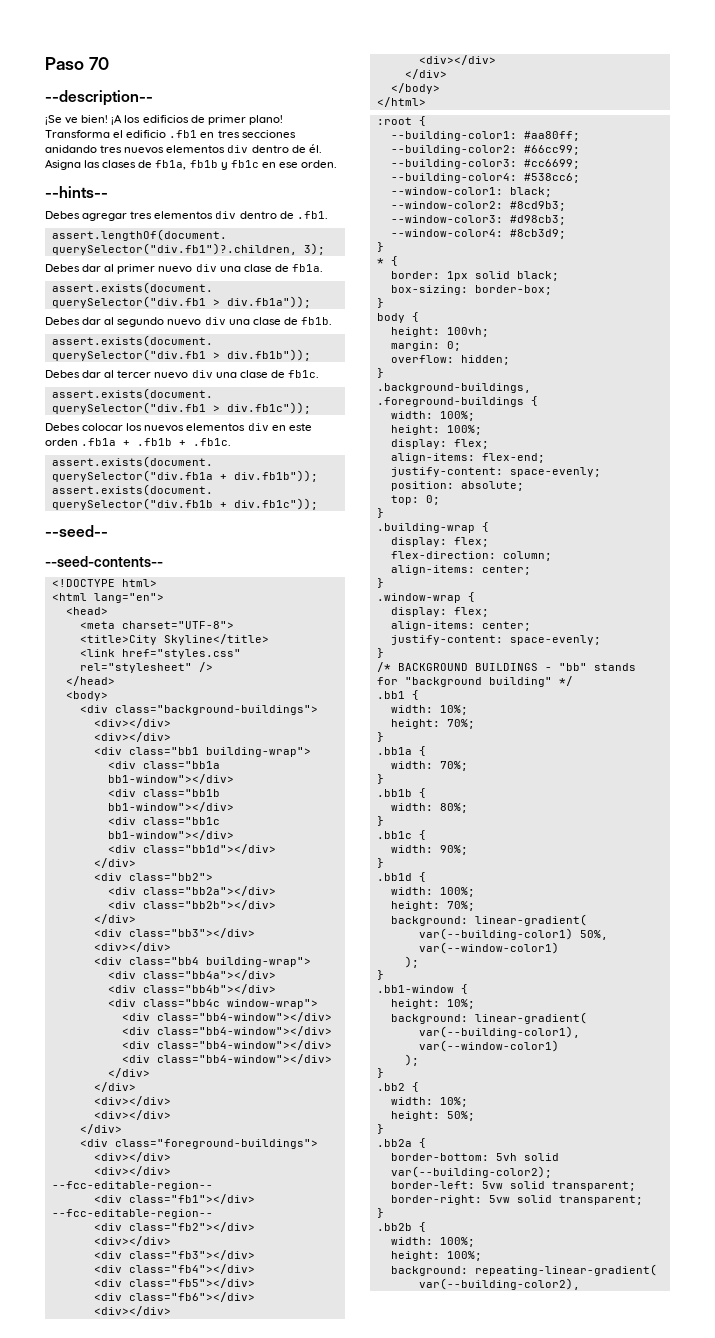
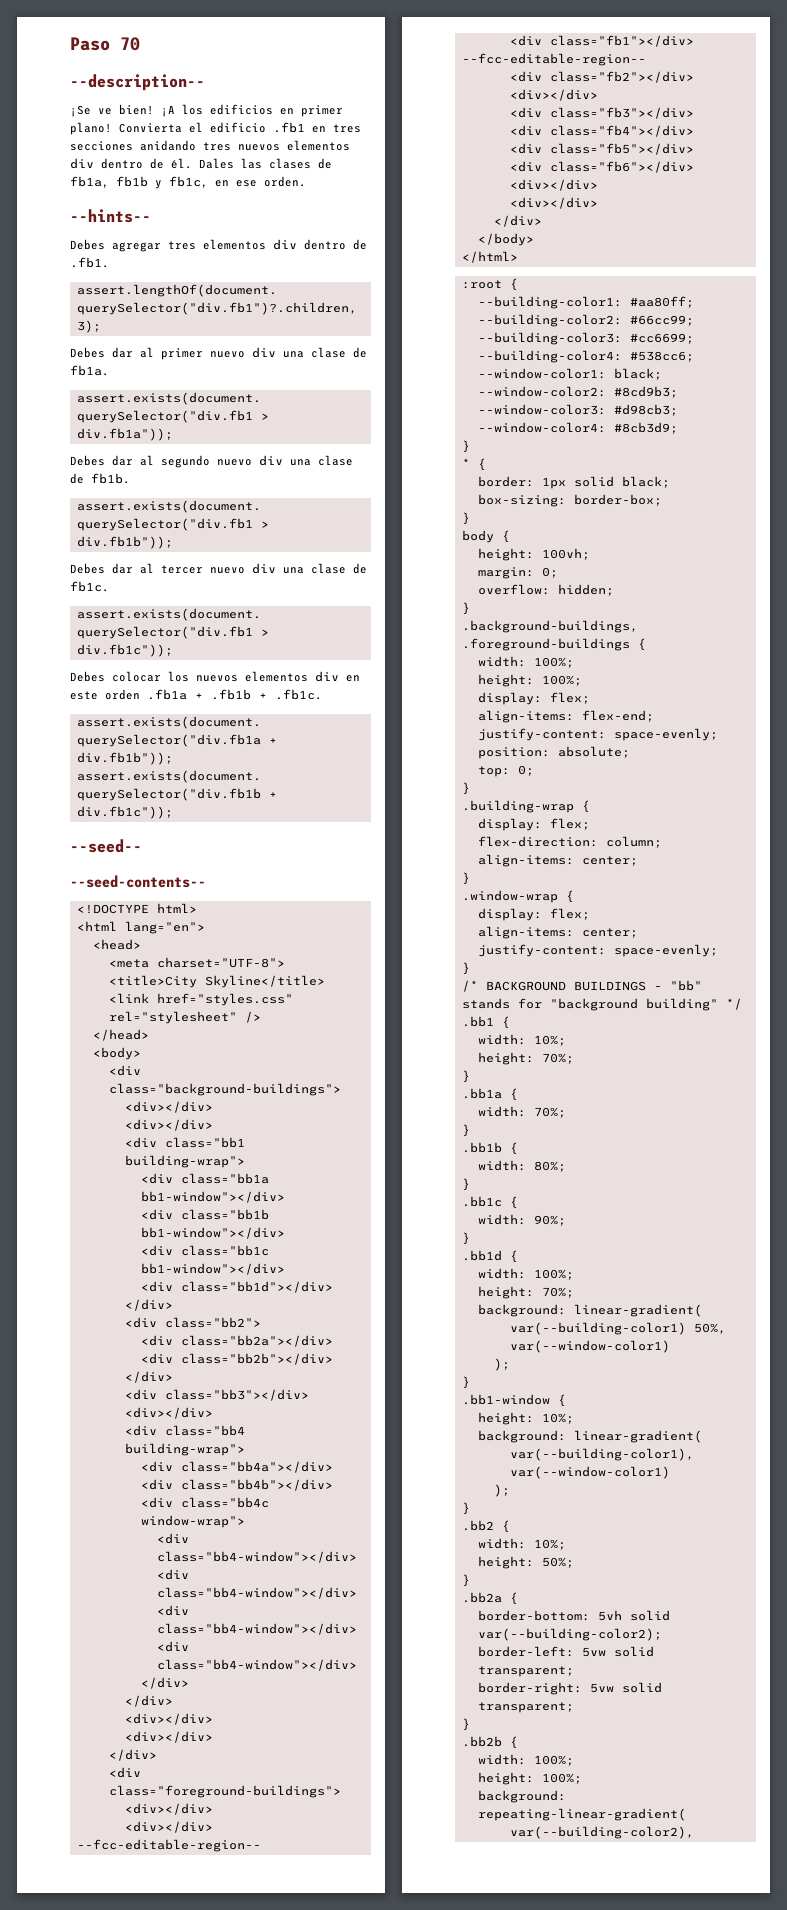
- ¡A los edificios de primer plano!
+ ¡A los edificios en primer plano!
- Transforma el edificio .fb1 en tres secciones anidando tres nuevos elementos div dentro de él.
+ Convierta el edificio .fb1 en tres secciones anidando tres nuevos elementos div dentro de él.
- Asigna las clases de fb1a, fb1b y fb1c en ese orden.
+ Dales las clases de fb1a, fb1b y fb1c, en ese orden.

